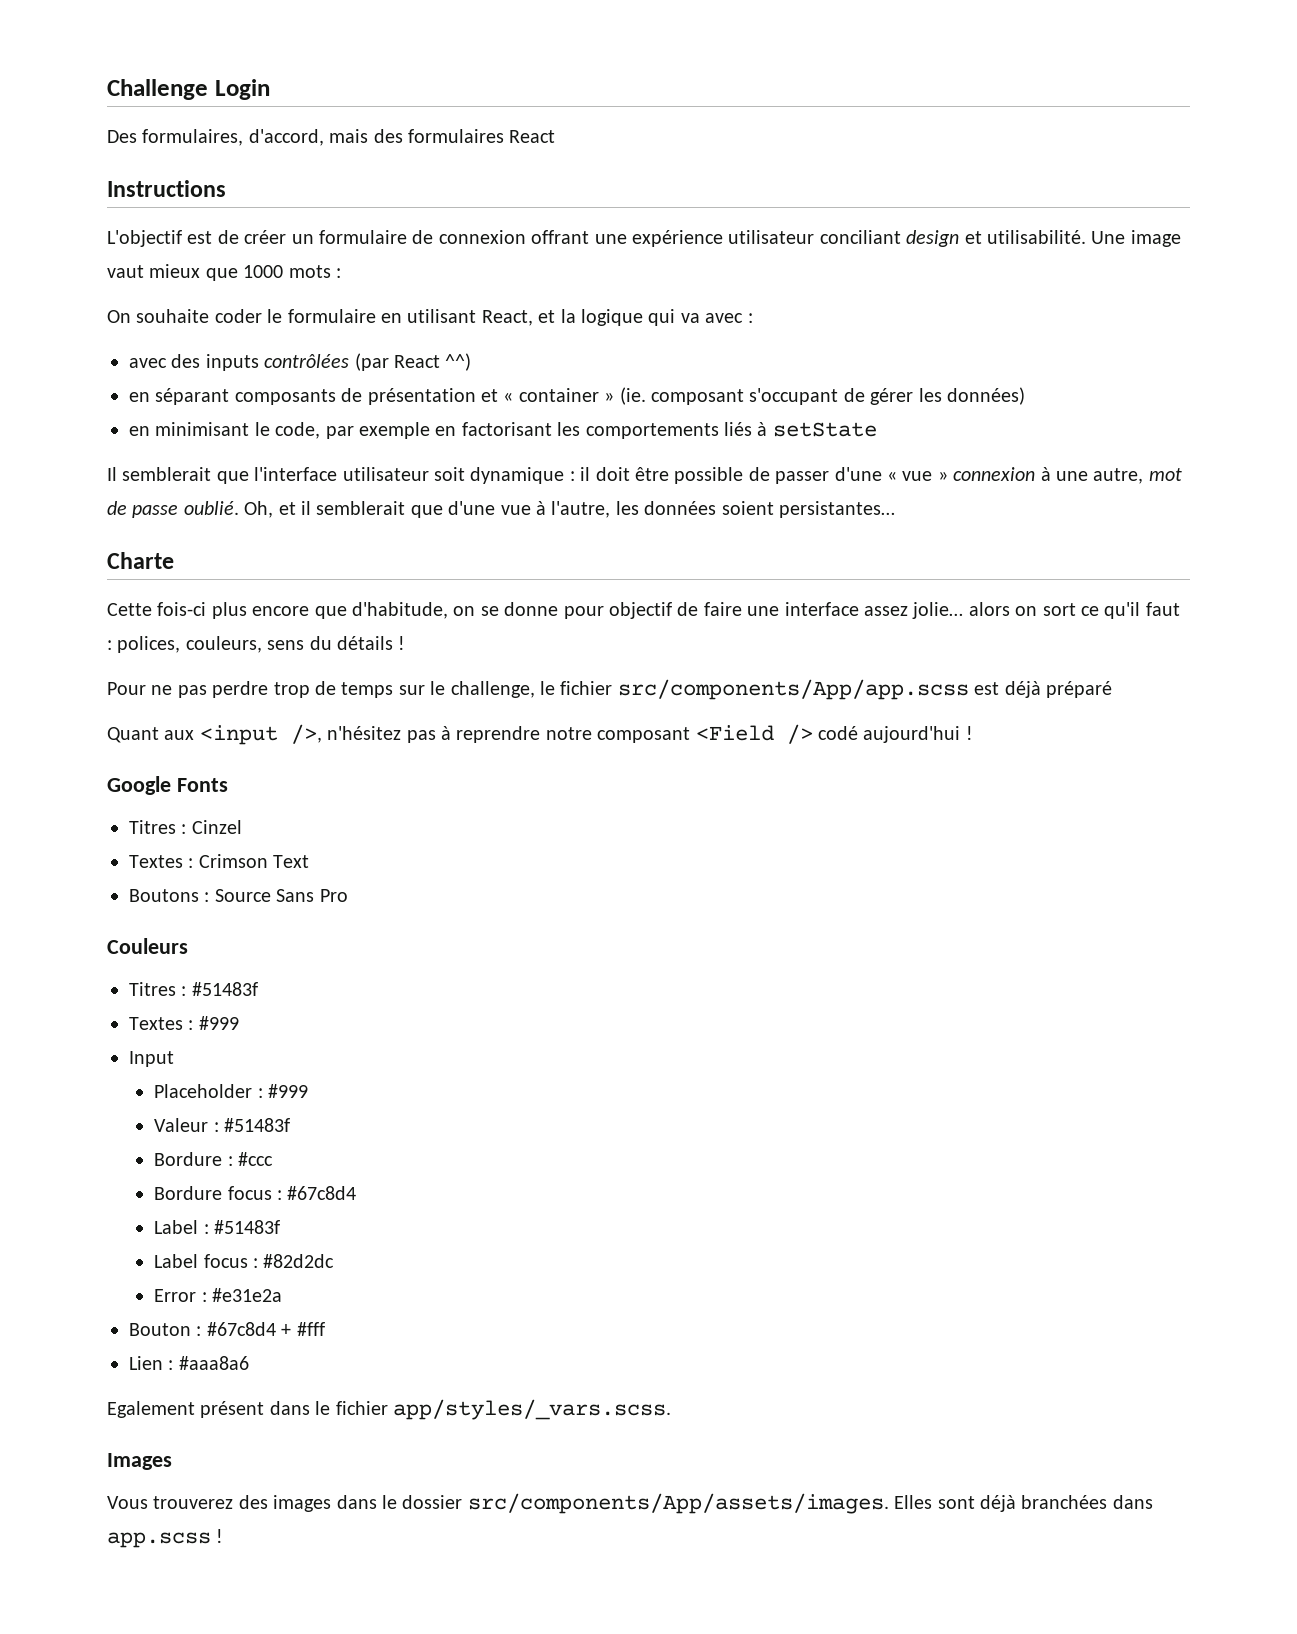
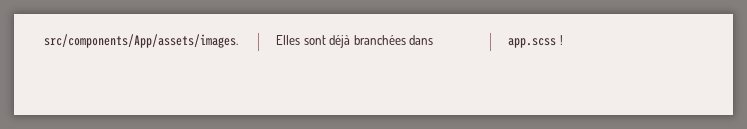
- Challenge Login
- Des formulaires, d'accord, mais des formulaires React
- Instructions
- L'objectif est de créer un formulaire de connexion offrant une expérience utilisateur conciliant design et utilisabilité. Une image vaut mieux que 1000 mots :
- On souhaite coder le formulaire en utilisant React, et la logique qui va avec :
- avec des inputs contrôlées (par React ^^)
- en séparant composants de présentation et « container » (ie. composant s'occupant de gérer les données)
- en minimisant le code, par exemple en factorisant les comportements liés à setState
- Il semblerait que l'interface utilisateur soit dynamique : il doit être possible de passer d'une « vue » connexion à une autre, mot de passe oublié. Oh, et il semblerait que d'une vue à l'autre, les données soient persistantes…
- Charte
- Cette fois-ci plus encore que d'habitude, on se donne pour objectif de faire une interface assez jolie… alors on sort ce qu'il faut : polices, couleurs, sens du détails !
- Pour ne pas perdre trop de temps sur le challenge, le fichier src/components/App/app.scss est déjà préparé
- Quant aux <input />, n'hésitez pas à reprendre notre composant <Field /> codé aujourd'hui !
- Google Fonts
- Titres : Cinzel
- Textes : Crimson Text
- Boutons : Source Sans Pro
- Couleurs
- Titres : #51483f
- Textes : #999
- Input
- Placeholder : #999
- Valeur : #51483f
- Bordure : #ccc
- Bordure focus : #67c8d4
- Label : #51483f
- Label focus : #82d2dc
- Error : #e31e2a
- Bouton : #67c8d4 + #fff
- Lien : #aaa8a6
- Egalement présent dans le fichier app/styles/_vars.scss.
- Images
- Vous trouverez des images dans le dossier src/components/App/assets/images.
+ src/components/App/assets/images.

